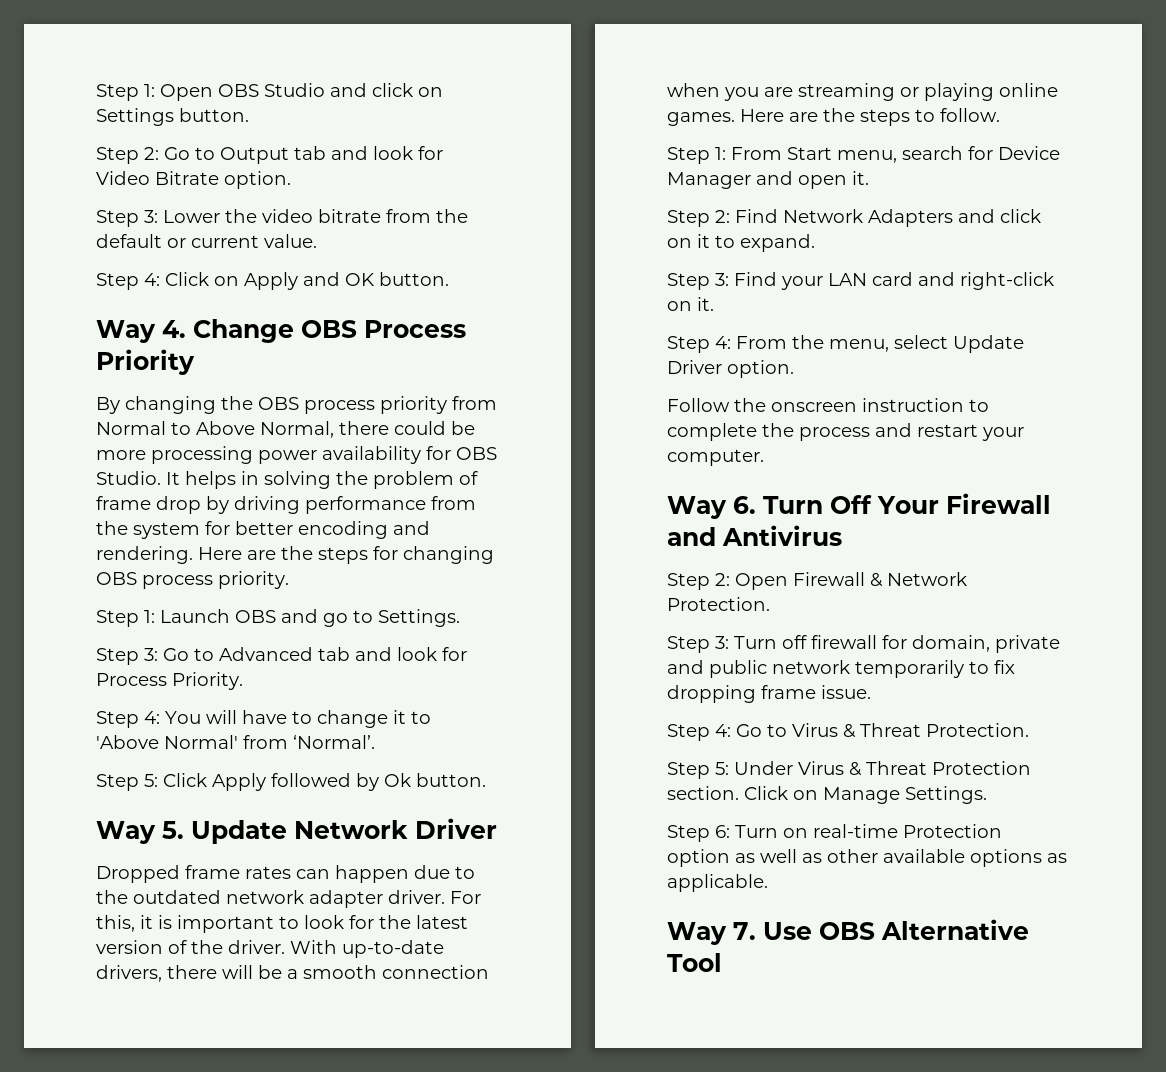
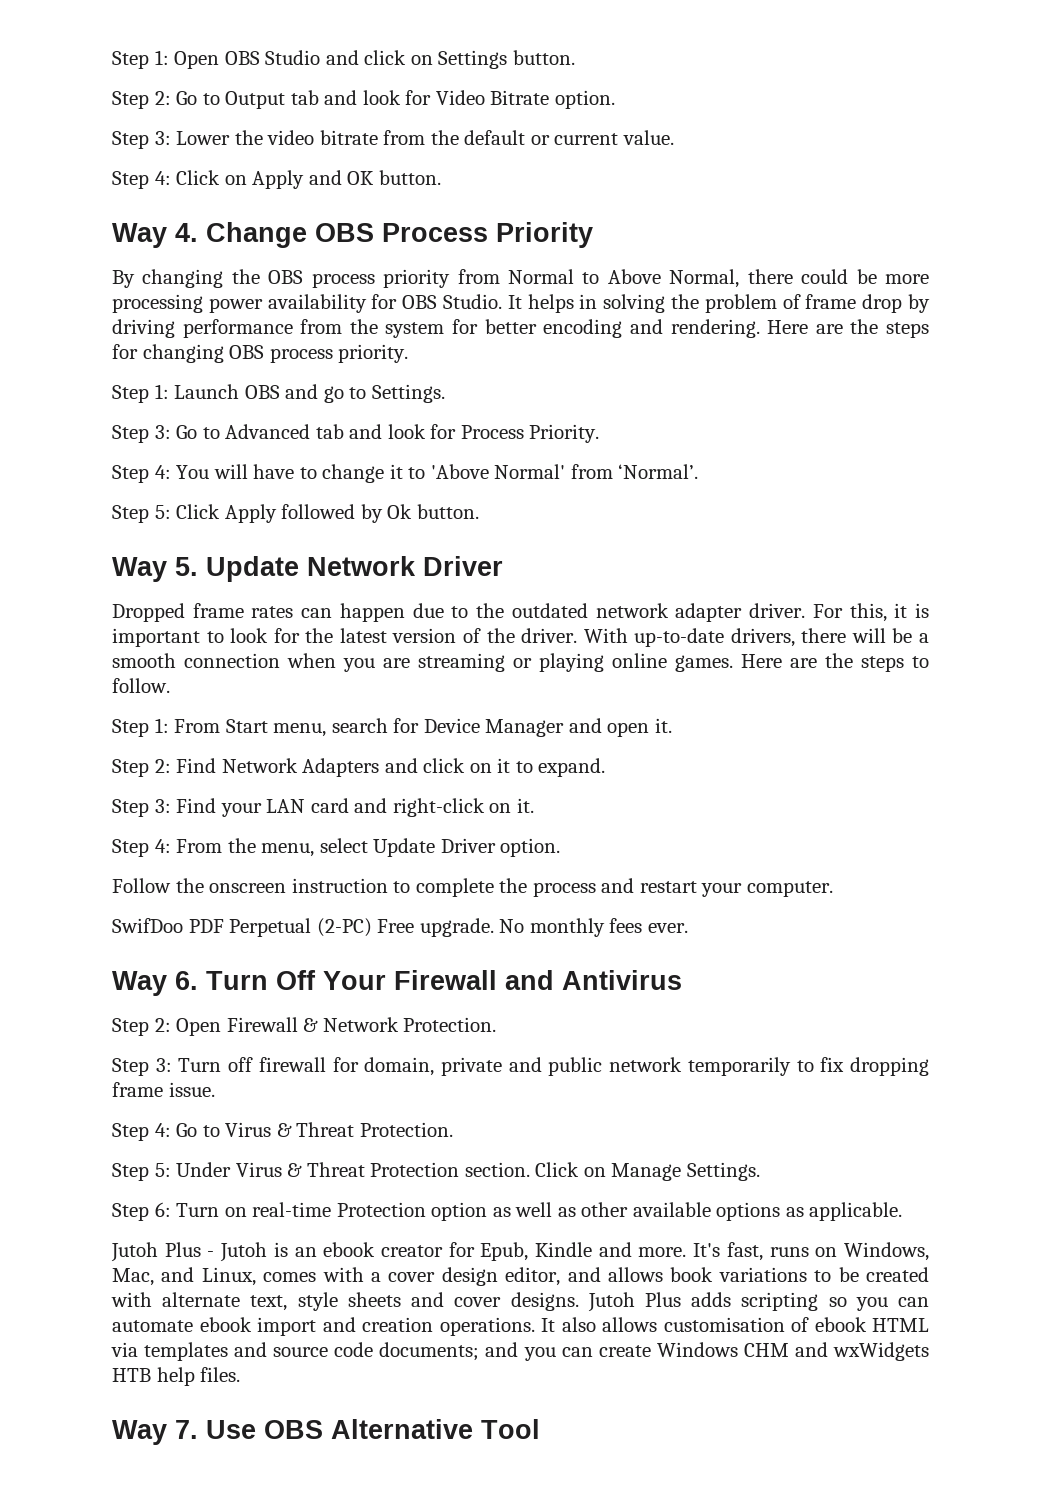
+ SwifDoo PDF Perpetual (2-PC) Free upgrade. No monthly fees ever.
+ Jutoh Plus - Jutoh is an ebook creator for Epub, Kindle and more. It's fast, runs on Windows, Mac, and Linux, comes with a cover design editor, and allows book variations to be created with alternate text, style sheets and cover designs. Jutoh Plus adds scripting so you can automate ebook import and creation operations. It also allows customisation of ebook HTML via templates and source code documents; and you can create Windows CHM and wxWidgets HTB help files.

